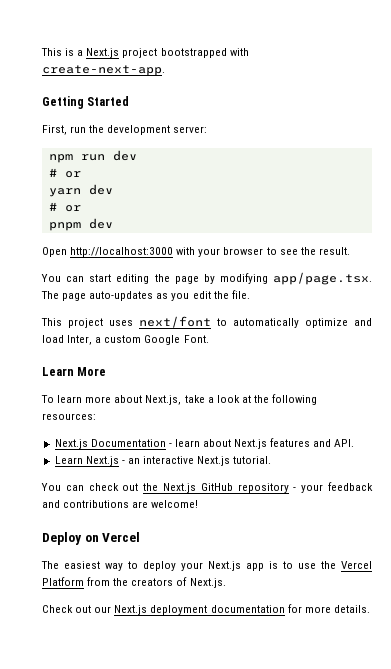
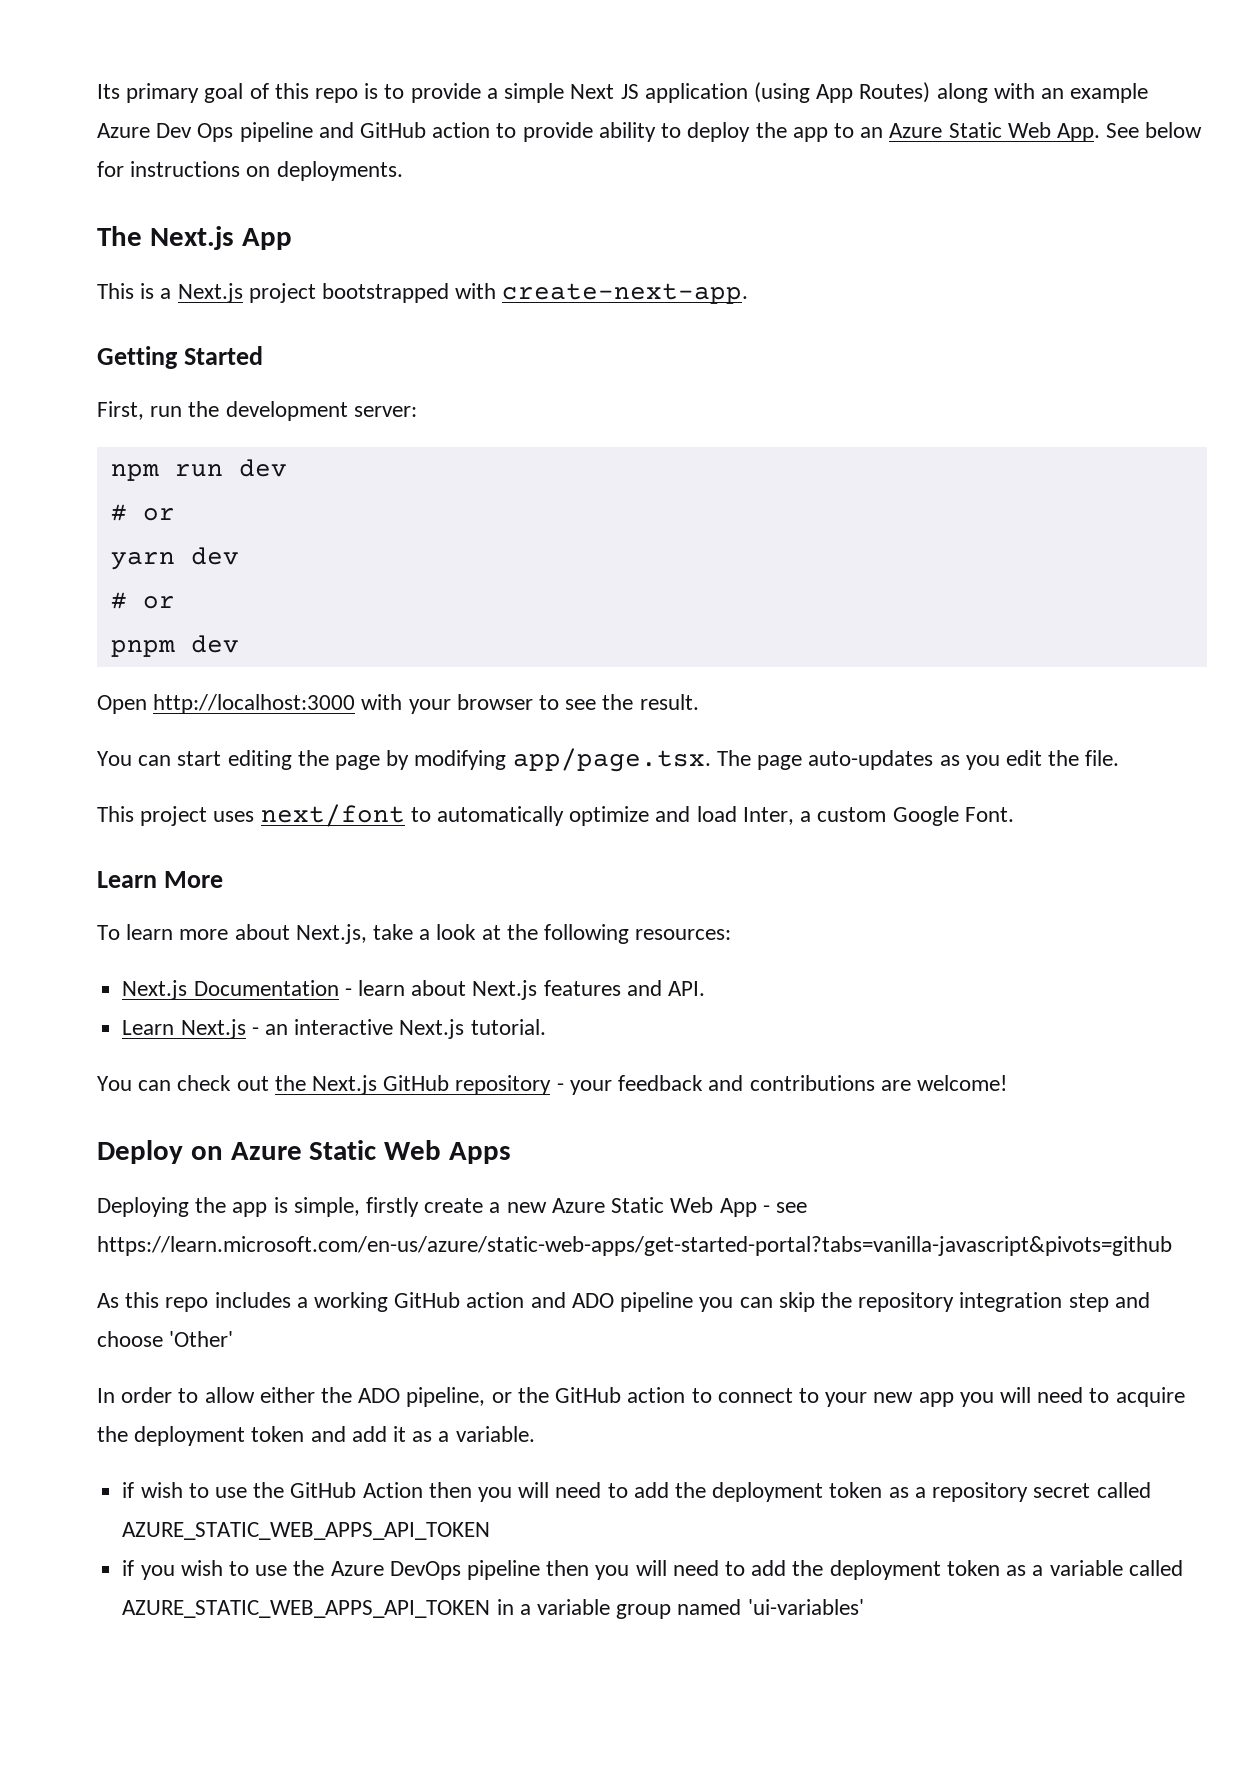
+ Its primary goal of this repo is to provide a simple Next JS application (using App Routes) along with an example Azure Dev Ops pipeline and GitHub action to provide ability to deploy the app to an Azure Static Web App. See below for instructions on deployments.
+ The Next.js App
- Deploy on Vercel
- The easiest way to deploy your Next.js app is to use the Vercel Platform from the creators of Next.js.
- Check out our Next.js deployment documentation for more details.
+ Deploy on Azure Static Web Apps
+ Deploying the app is simple, firstly create a new Azure Static Web App - see https://learn.microsoft.com/en-us/azure/static-web-apps/get-started-portal?tabs=vanilla-javascript&pivots=github
+ As this repo includes a working GitHub action and ADO pipeline you can skip the repository integration step and choose 'Other'
+ In order to allow either the ADO pipeline, or the GitHub action to connect to your new app you will need to acquire the deployment token and add it as a variable.
+ if wish to use the GitHub Action then you will need to add the deployment token as a repository secret called AZURE_STATIC_WEB_APPS_API_TOKEN
+ if you wish to use the Azure DevOps pipeline then you will need to add the deployment token as a variable called AZURE_STATIC_WEB_APPS_API_TOKEN in a variable group named 'ui-variables'

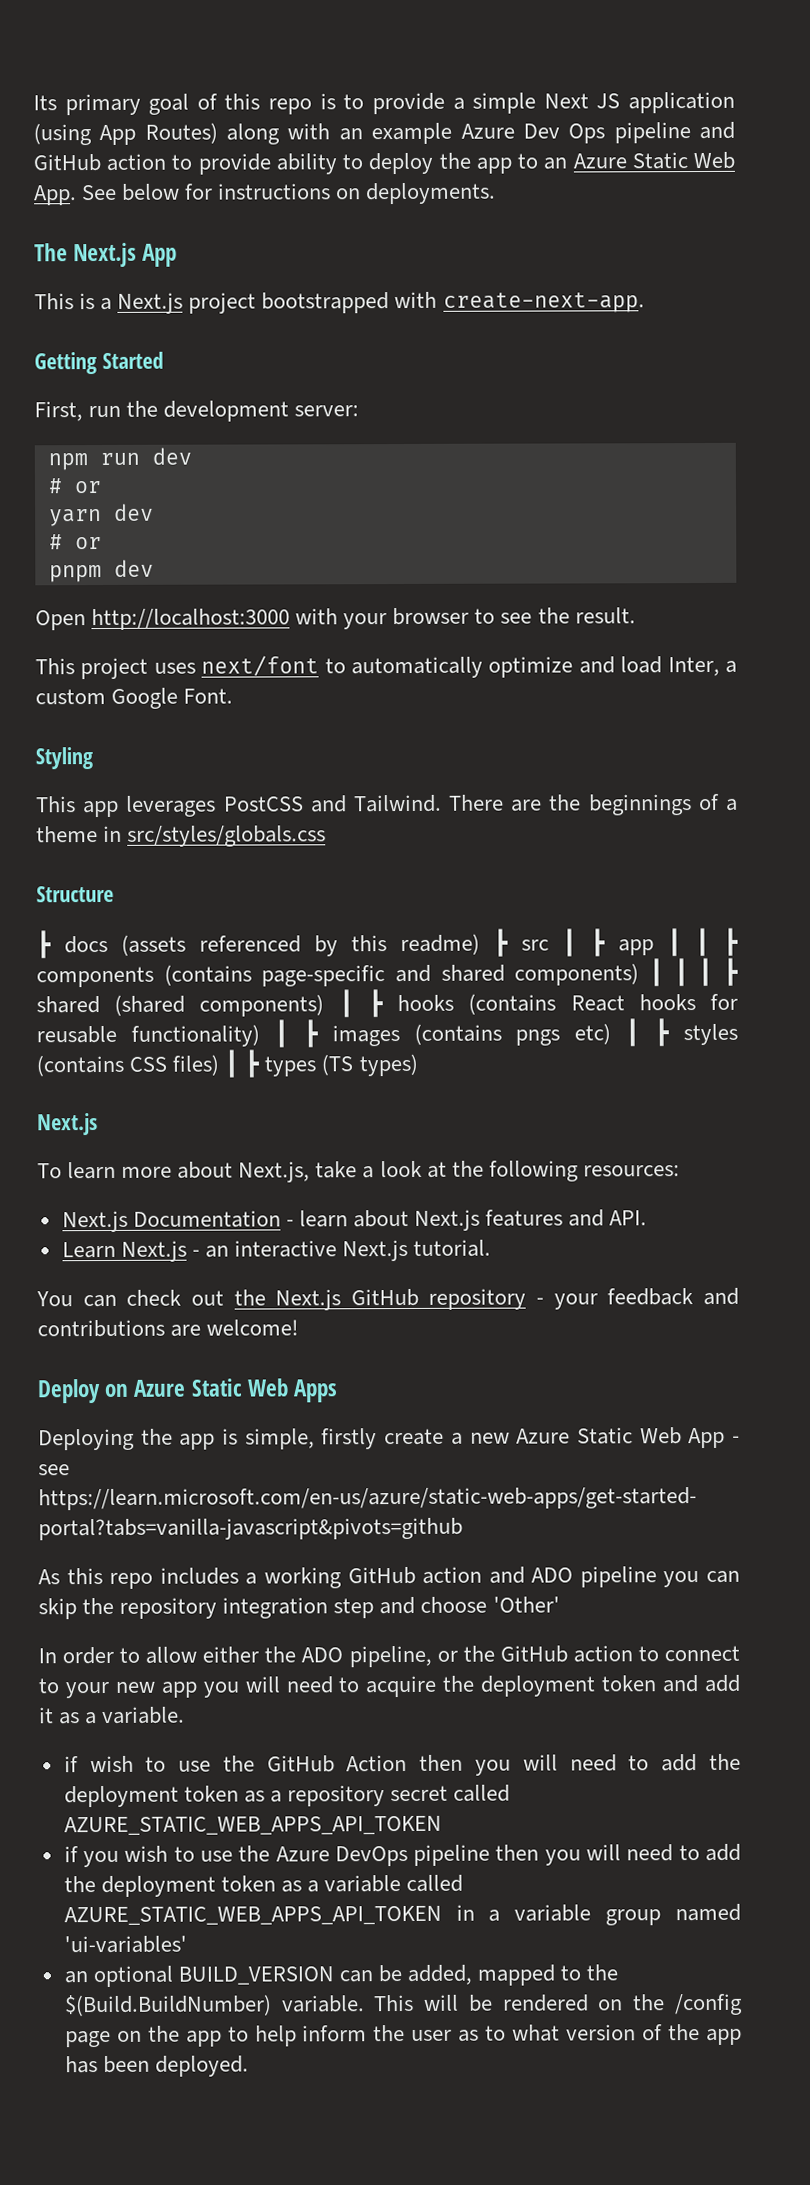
- You can start editing the page by modifying app/page.tsx. The page auto-updates as you edit the file.
- Learn More
+ Styling
+ This app leverages PostCSS and Tailwind. There are the beginnings of a theme in src/styles/globals.css
+ Structure
+ ┣ docs (assets referenced by this readme) ┣ src ┃ ┣ app ┃ ┃ ┣ components (contains page-specific and shared components) ┃ ┃ ┃ ┣ shared (shared components) ┃ ┣ hooks (contains React hooks for reusable functionality) ┃ ┣ images (contains pngs etc) ┃ ┣ styles (contains CSS files) ┃ ┣ types (TS types)
+ Next.js
+ an optional BUILD_VERSION can be added, mapped to the $(Build.BuildNumber) variable. This will be rendered on the /config page on the app to help inform the user as to what version of the app has been deployed.

